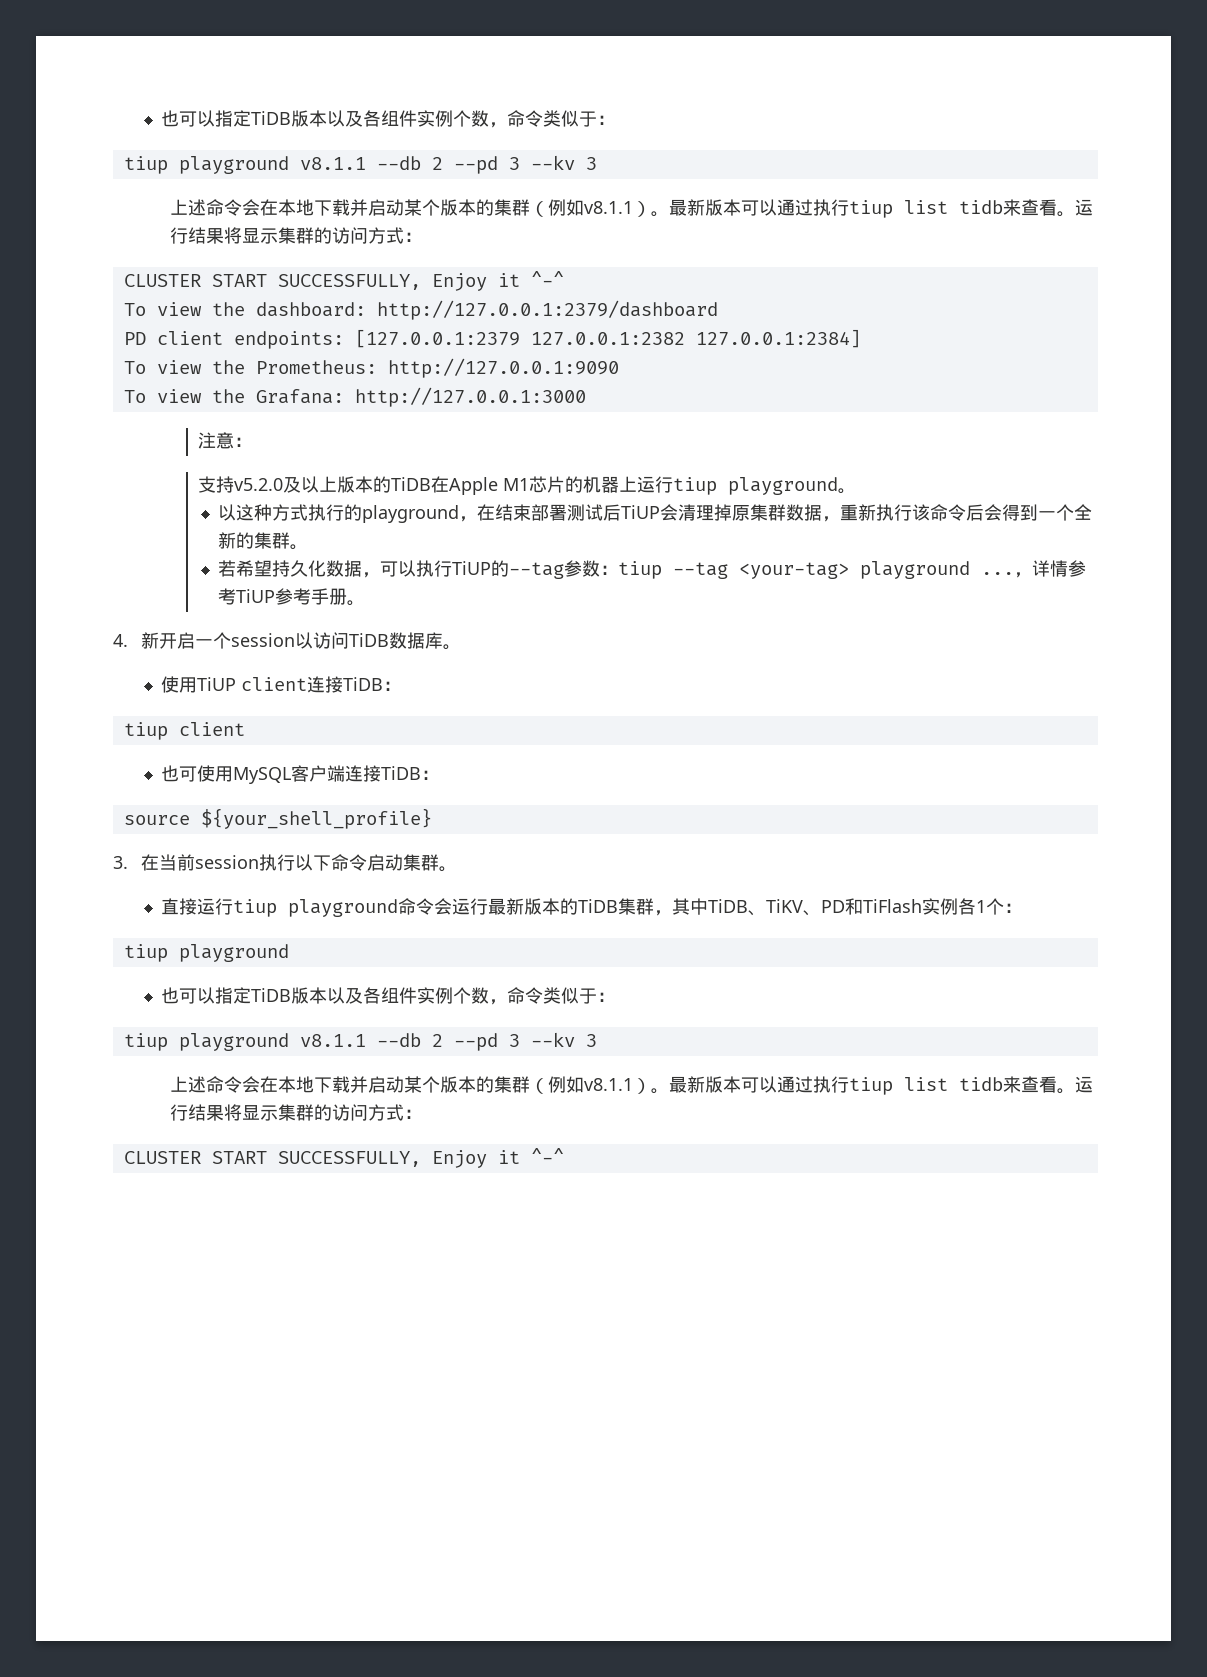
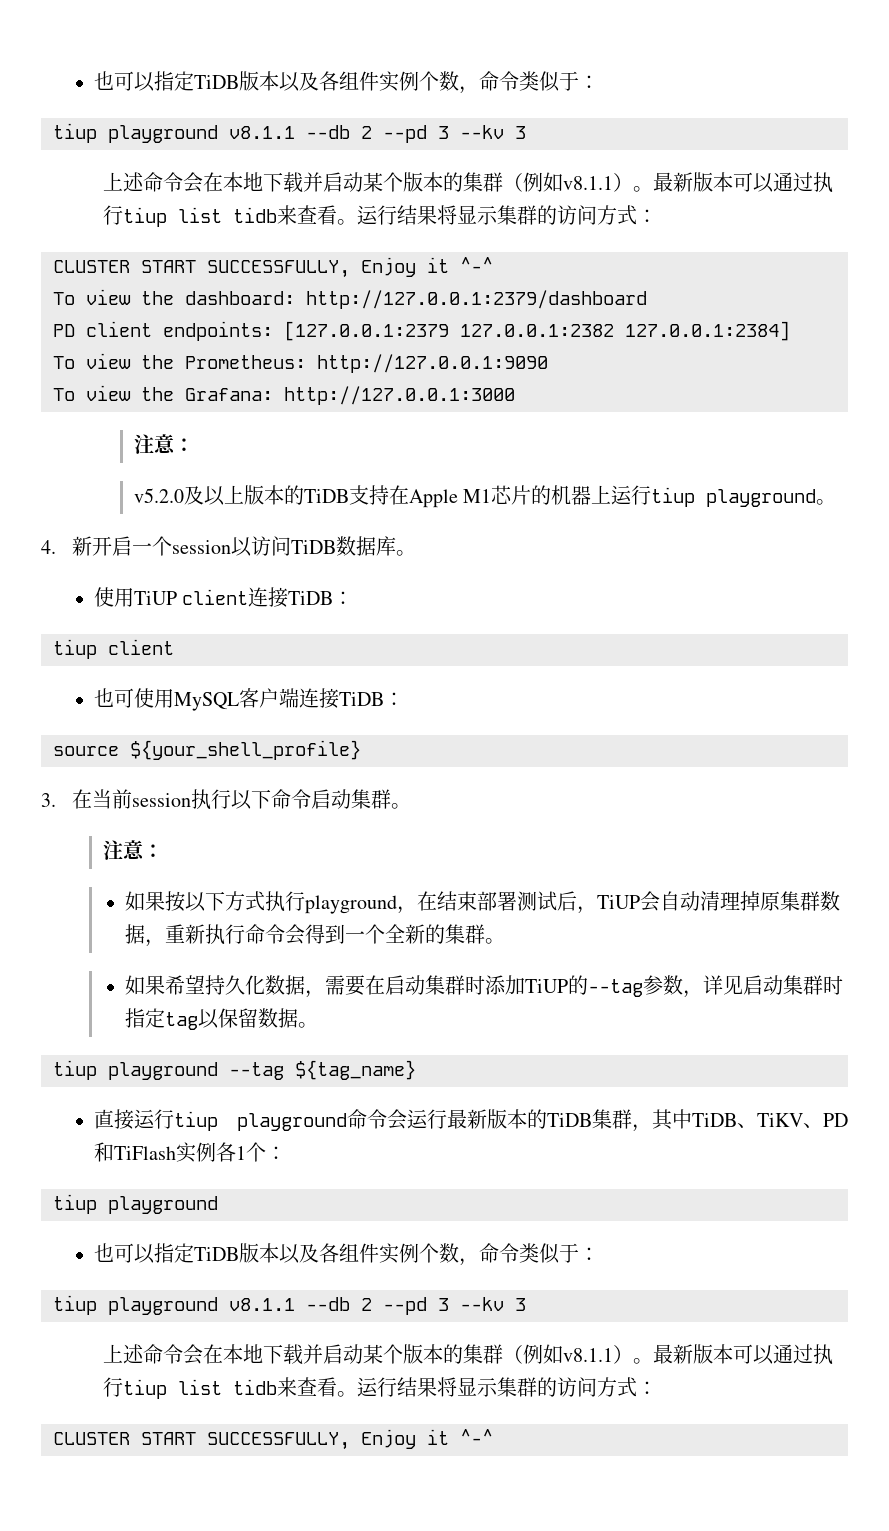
- 支持v5.2.0及以上版本的TiDB在Apple M1芯片的机器上运行tiup playground。
+ v5.2.0及以上版本的TiDB支持在Apple M1芯片的机器上运行tiup playground。
- 以这种方式执行的playground，在结束部署测试后TiUP会清理掉原集群数据，重新执行该命令后会得到一个全新的集群。
- 若希望持久化数据，可以执行TiUP的--tag参数：tiup --tag <your-tag> playground ...，详情参考TiUP参考手册。
  3.在当前session执行以下命令启动集群。
+ 注意：
+ 如果按以下方式执行playground，在结束部署测试后，TiUP会自动清理掉原集群数据，重新执行命令会得到一个全新的集群。
+ 如果希望持久化数据，需要在启动集群时添加TiUP的--tag参数，详见启动集群时指定tag以保留数据。
+ tiup playground --tag ${tag_name}

